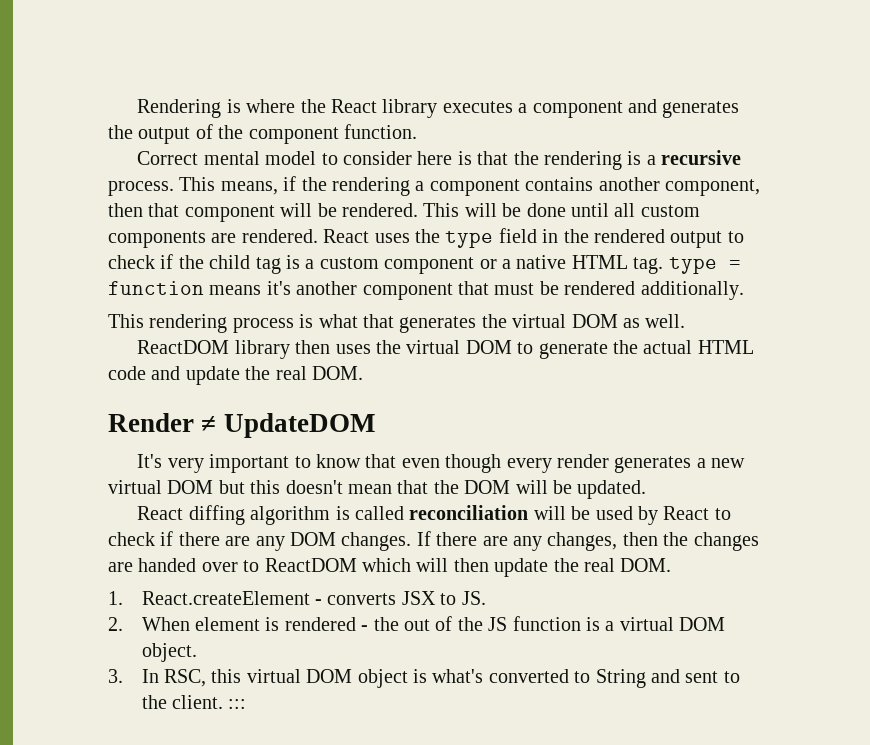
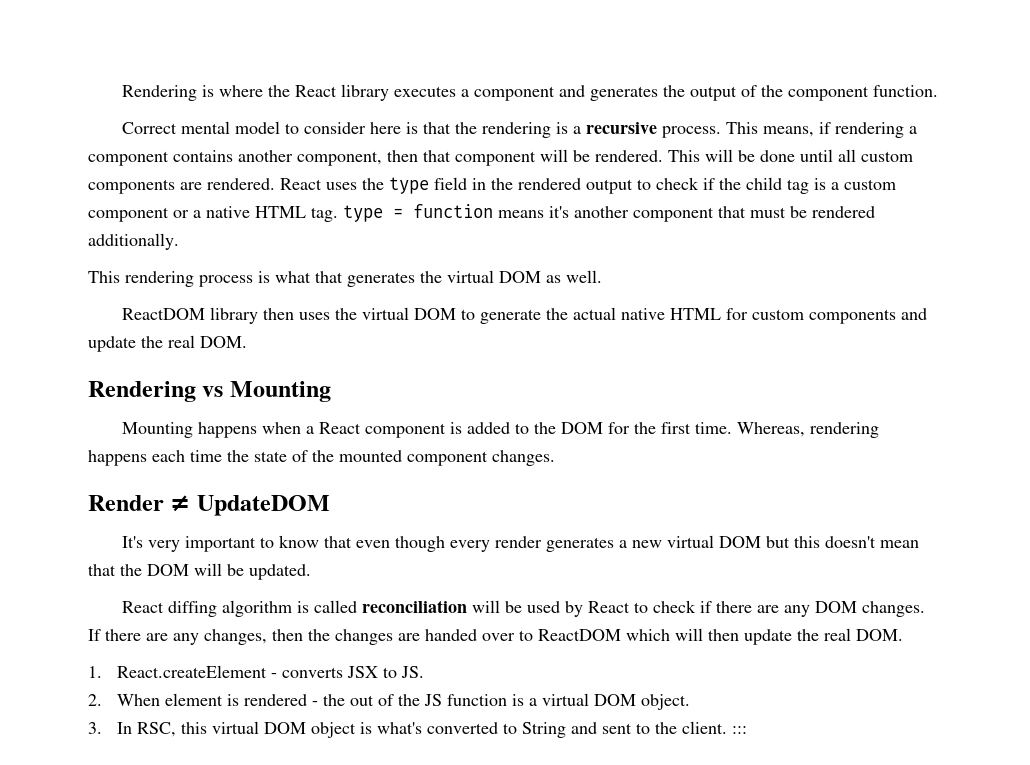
- This means, if the rendering a component contains another component, then that component will be rendered.
+ This means, if rendering a component contains another component, then that component will be rendered.
- ReactDOM library then uses the virtual DOM to generate the actual HTML code and update the real DOM.
+ ReactDOM library then uses the virtual DOM to generate the actual native HTML for custom components and update the real DOM.
+ Rendering vs Mounting
+ Mounting happens when a React component is added to the DOM for the first time. Whereas, rendering happens each time the state of the mounted component changes.

